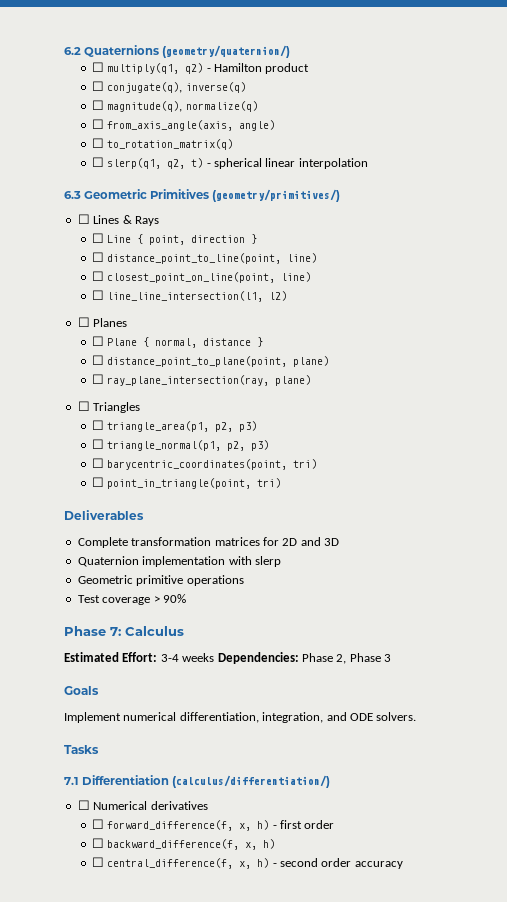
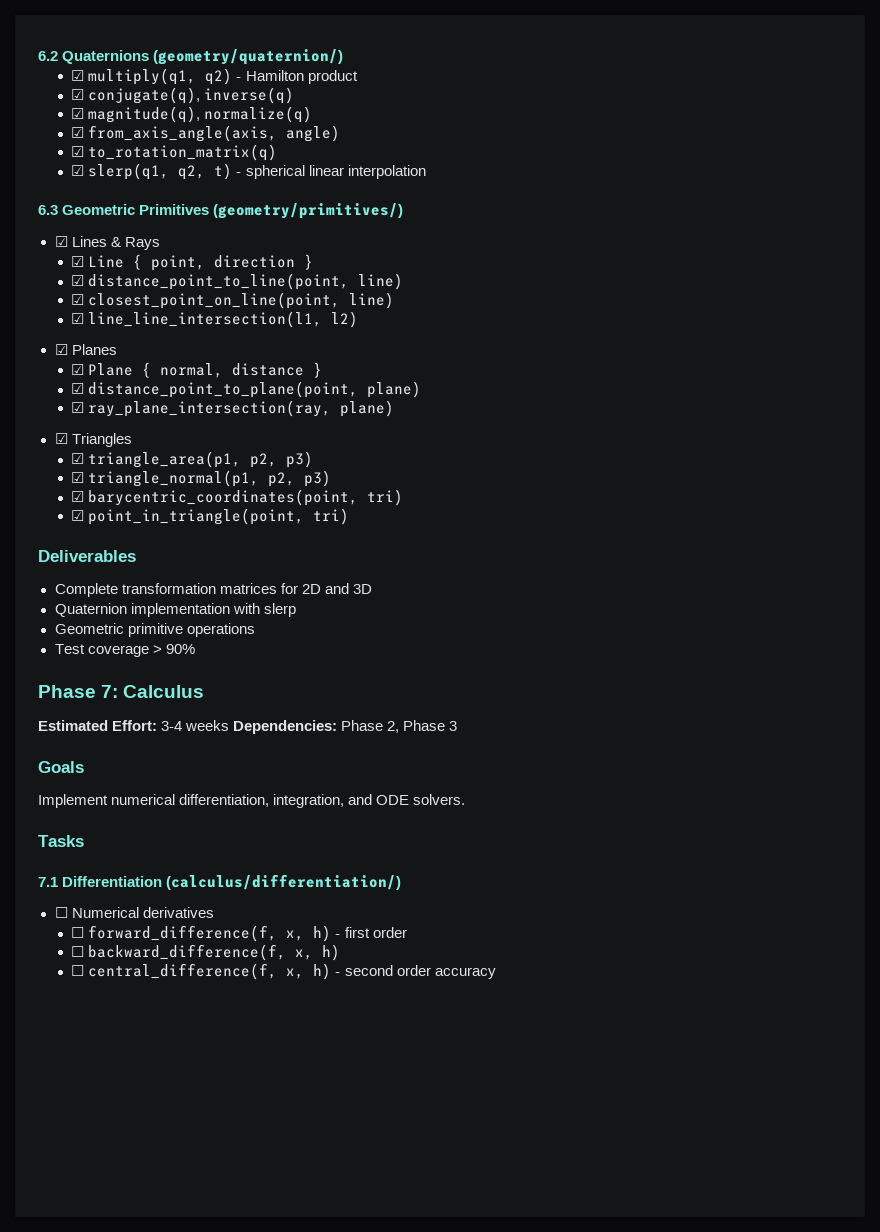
- ☐ multiply(q1, q2) - Hamilton product
+ ☑ multiply(q1, q2) - Hamilton product
- ☐ conjugate(q), inverse(q)
+ ☑ conjugate(q), inverse(q)
- ☐ magnitude(q), normalize(q)
+ ☑ magnitude(q), normalize(q)
- ☐ from_axis_angle(axis, angle)
+ ☑ from_axis_angle(axis, angle)
- ☐ to_rotation_matrix(q)
+ ☑ to_rotation_matrix(q)
- ☐ slerp(q1, q2, t) - spherical linear interpolation
+ ☑ slerp(q1, q2, t) - spherical linear interpolation
- ☐ Lines & Rays
+ ☑ Lines & Rays
- ☐ Line { point, direction }
+ ☑ Line { point, direction }
- ☐ distance_point_to_line(point, line)
+ ☑ distance_point_to_line(point, line)
- ☐ closest_point_on_line(point, line)
+ ☑ closest_point_on_line(point, line)
- ☐ line_line_intersection(l1, l2)
+ ☑ line_line_intersection(l1, l2)
- ☐ Planes
+ ☑ Planes
- ☐ Plane { normal, distance }
+ ☑ Plane { normal, distance }
- ☐ distance_point_to_plane(point, plane)
+ ☑ distance_point_to_plane(point, plane)
- ☐ ray_plane_intersection(ray, plane)
+ ☑ ray_plane_intersection(ray, plane)
- ☐ Triangles
+ ☑ Triangles
- ☐ triangle_area(p1, p2, p3)
+ ☑ triangle_area(p1, p2, p3)
- ☐ triangle_normal(p1, p2, p3)
+ ☑ triangle_normal(p1, p2, p3)
- ☐ barycentric_coordinates(point, tri)
+ ☑ barycentric_coordinates(point, tri)
- ☐ point_in_triangle(point, tri)
+ ☑ point_in_triangle(point, tri)

